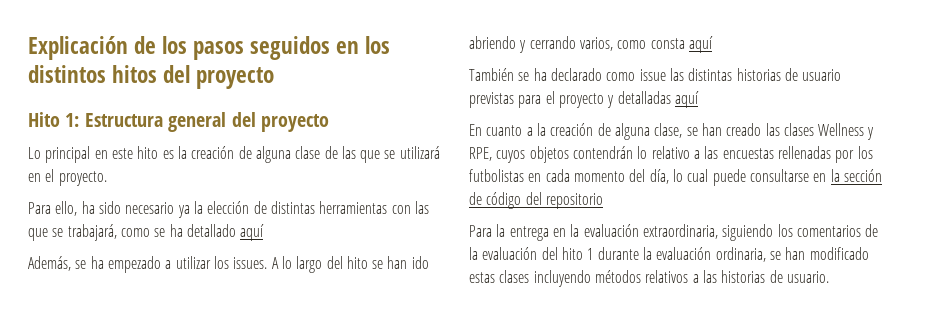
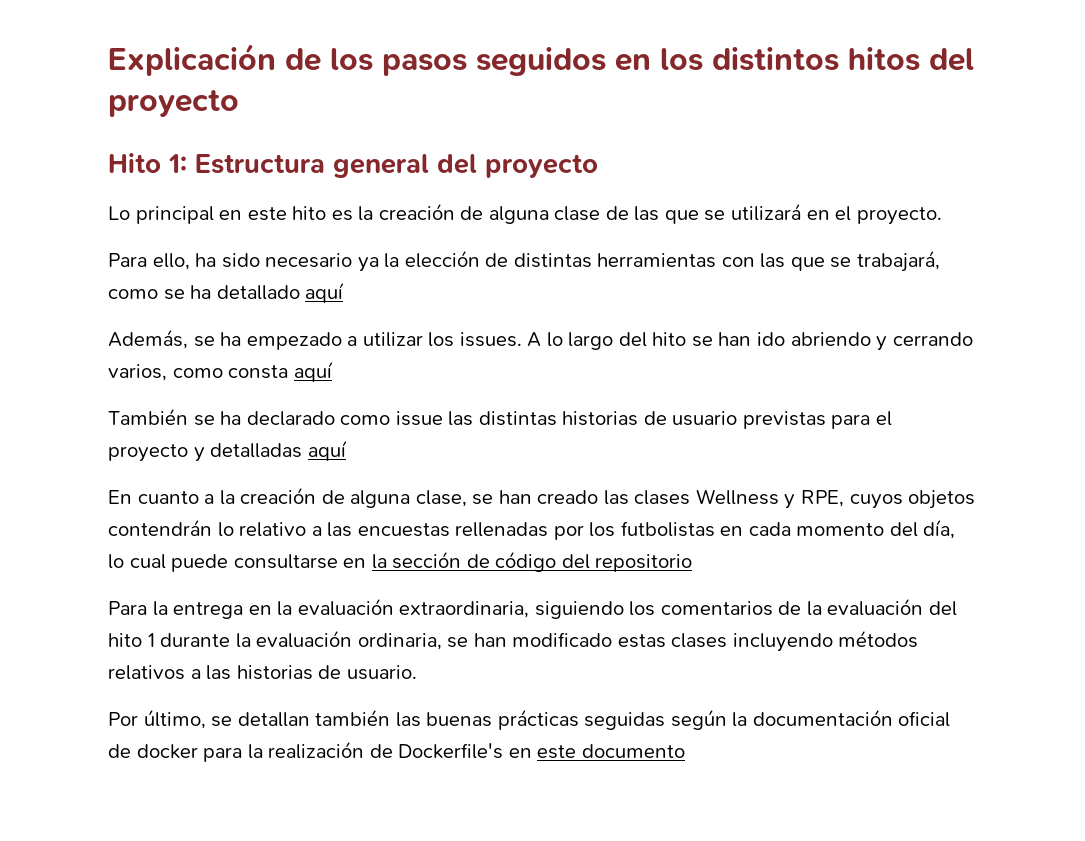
+ Por último, se detallan también las buenas prácticas seguidas según la documentación oficial de docker para la realización de Dockerfile's en este documento

